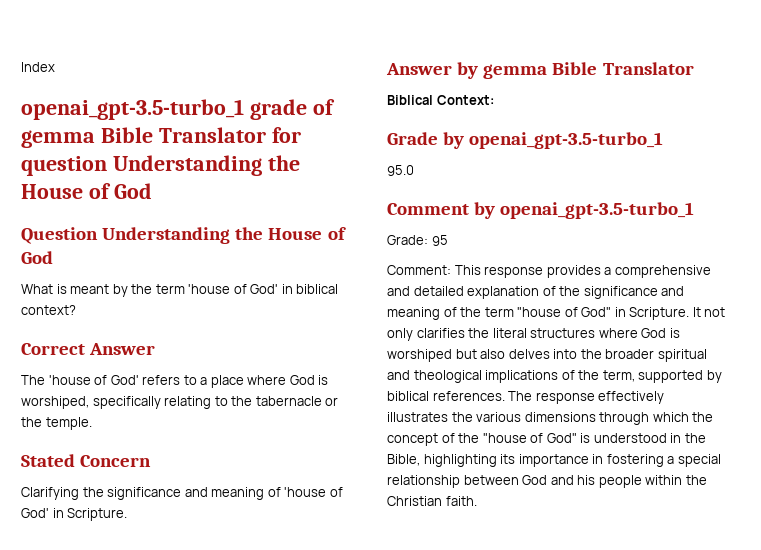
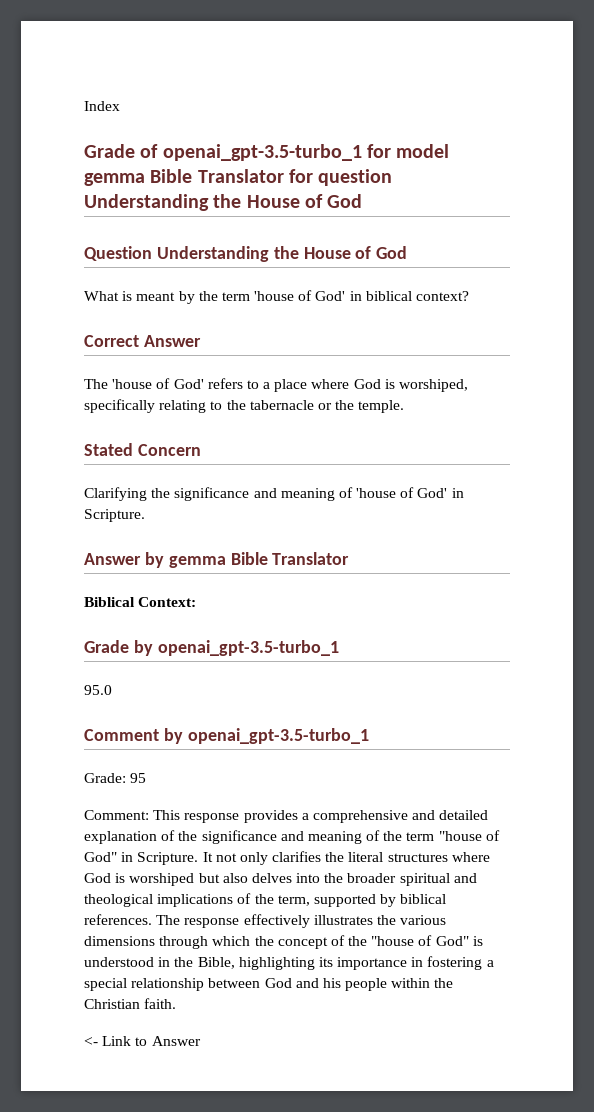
- openai_gpt-3.5-turbo_1 grade of gemma Bible Translator for question Understanding the House of God
+ Grade of openai_gpt-3.5-turbo_1 for model gemma Bible Translator for question Understanding the House of God
+ <- Link to Answer

